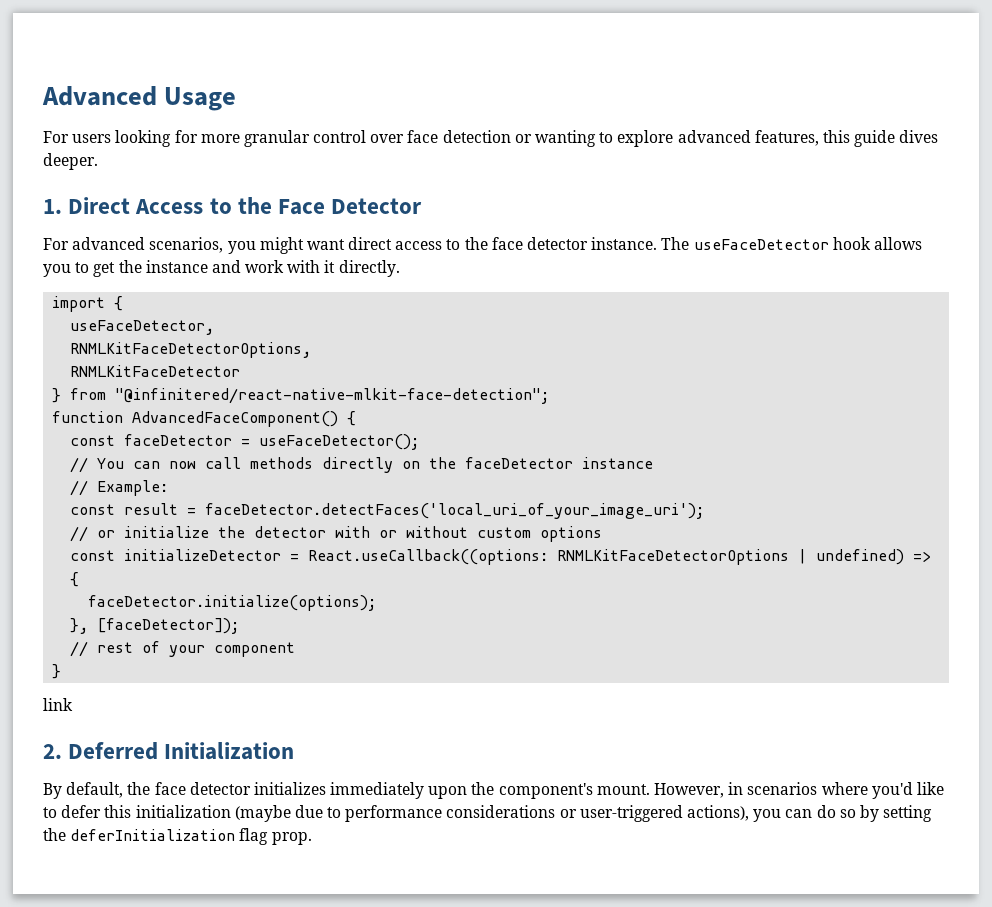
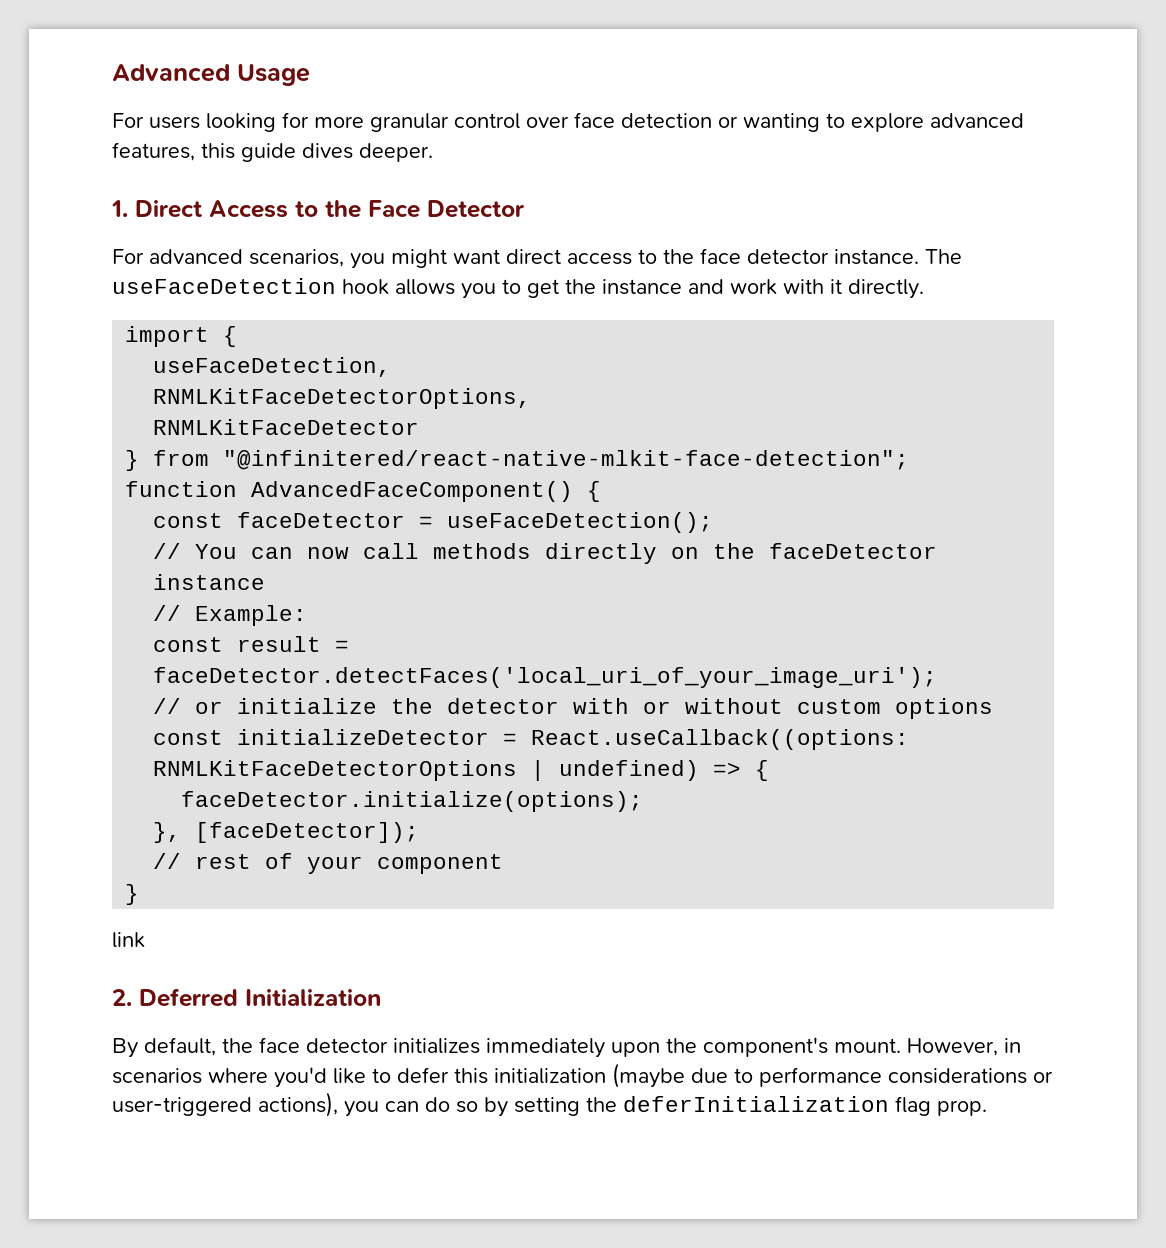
- The useFaceDetector hook allows you to get the instance and work with it directly.
+ The useFaceDetection hook allows you to get the instance and work with it directly.
- useFaceDetector,
+ useFaceDetection,
- const faceDetector = useFaceDetector();
+ const faceDetector = useFaceDetection();

